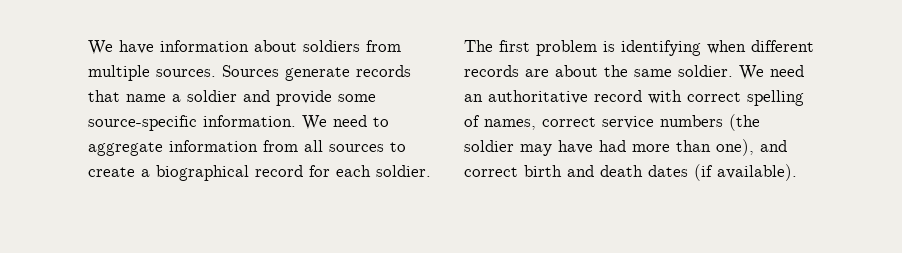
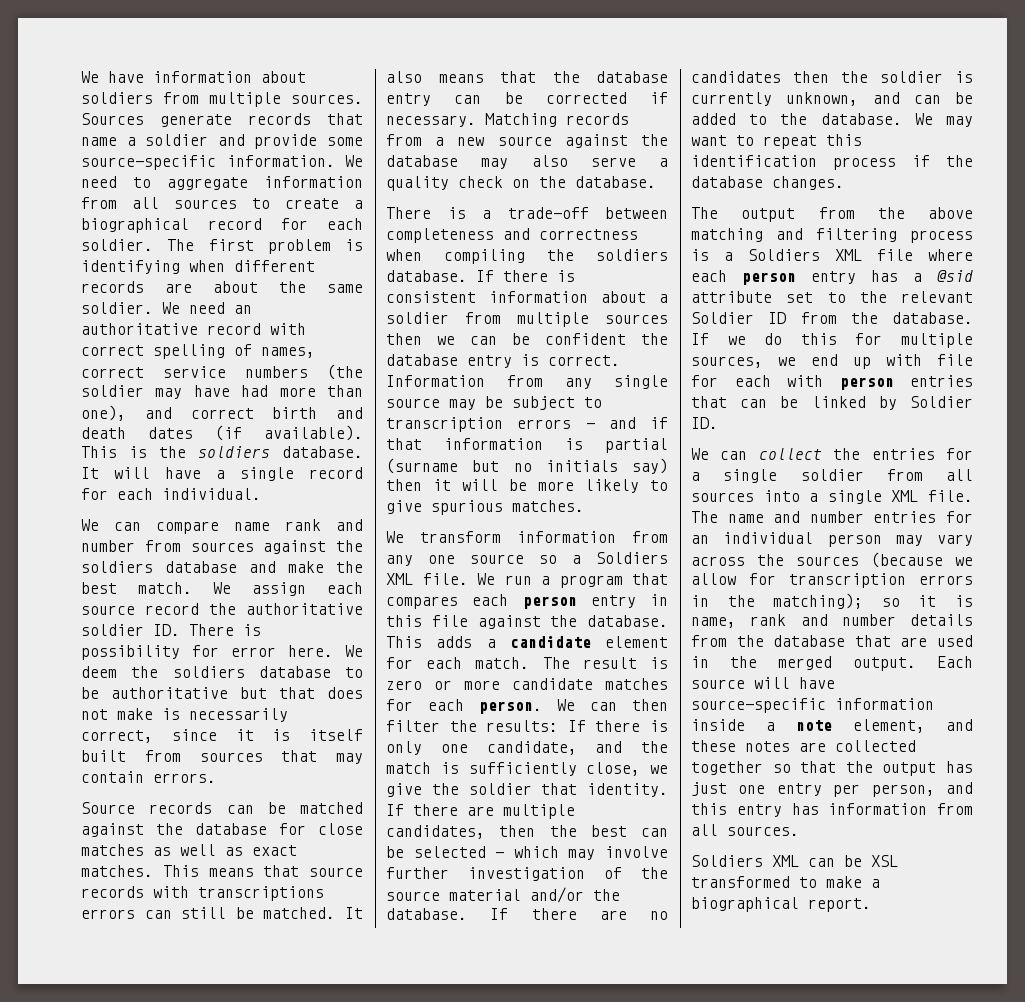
+ This is the soldiers database. It will have a single record for each individual.
+ We can compare name rank and number from sources against the soldiers database and make the best match. We assign each source record the authoritative soldier ID. There is possibility for error here. We deem the soldiers database to be authoritative but that does not make is necessarily correct, since it is itself built from sources that may contain errors.
+ Source records can be matched against the database for close matches as well as exact matches. This means that source records with transcriptions errors can still be matched. It also means that the database entry can be corrected if necessary. Matching records from a new source against the database may also serve a quality check on the database.
+ There is a trade-off between completeness and correctness when compiling the soldiers database. If there is consistent information about a soldier from multiple sources then we can be confident the database entry is correct. Information from any single source may be subject to transcription errors - and if that information is partial (surname but no initials say) then it will be more likely to give spurious matches.
+ We transform information from any one source so a Soldiers XML file. We run a program that compares each person entry in this file against the database. This adds a candidate element for each match. The result is zero or more candidate matches for each person. We can then filter the results: If there is only one candidate, and the match is sufficiently close, we give the soldier that identity. If there are multiple candidates, then the best can be selected - which may involve further investigation of the source material and/or the database. If there are no candidates then the soldier is currently unknown, and can be added to the database. We may want to repeat this identification process if the database changes.
+ The output from the above matching and filtering process is a Soldiers XML file where each person entry has a @sid attribute set to the relevant Soldier ID from the database. If we do this for multiple sources, we end up with file for each with person entries that can be linked by Soldier ID.
+ We can collect the entries for a single soldier from all sources into a single XML file. The name and number entries for an individual person may vary across the sources (because we allow for transcription errors in the matching); so it is name, rank and number details from the database that are used in the merged output. Each source will have source-specific information inside a note element, and these notes are collected together so that the output has just one entry per person, and this entry has information from all sources.
+ Soldiers XML can be XSL transformed to make a biographical report.

